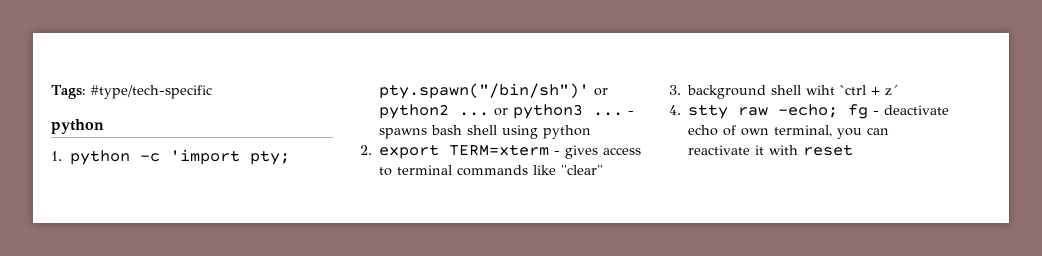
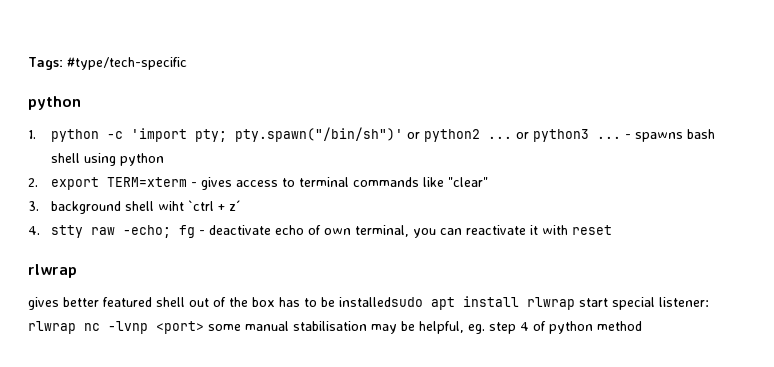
  4. stty raw -echo; fg - deactivate echo of own terminal, you can reactivate it with reset
+ rlwrap
+ gives better featured shell out of the box has to be installedsudo apt install rlwrap start special listener: rlwrap nc -lvnp <port> some manual stabilisation may be helpful, eg. step 4 of python method

